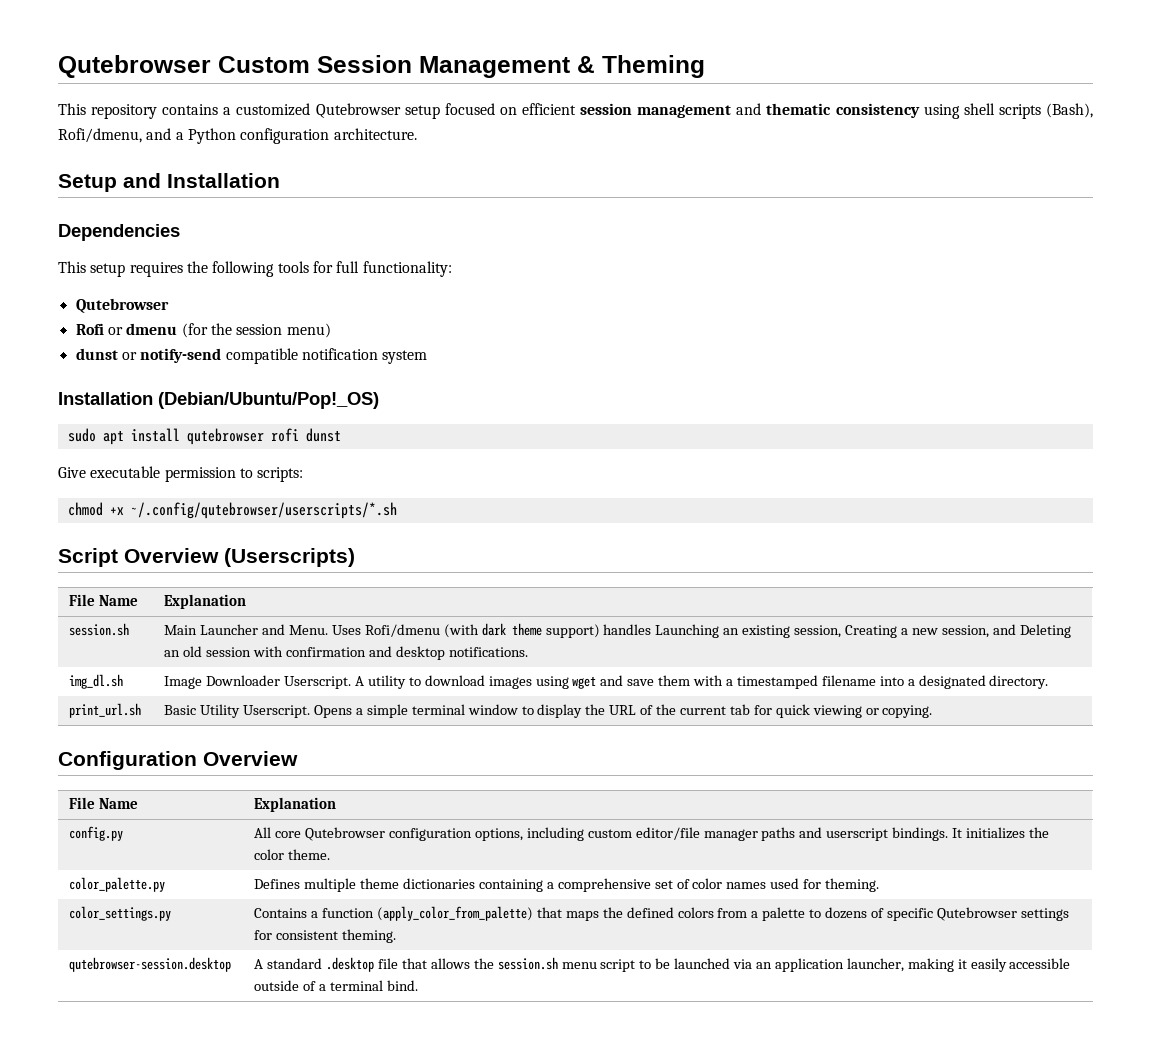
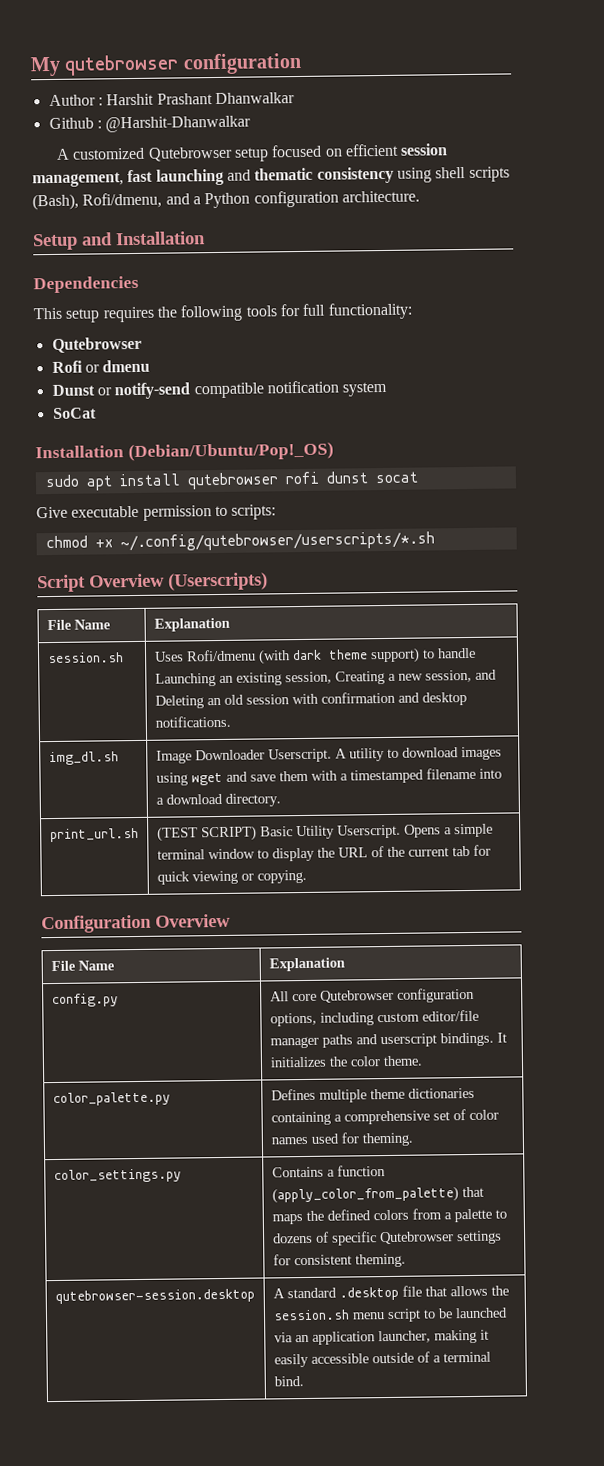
- Qutebrowser Custom Session Management & Theming
- This repository contains a customized Qutebrowser setup focused on efficient session management and thematic consistency using shell scripts (Bash), Rofi/dmenu, and a Python configuration architecture.
+ My qutebrowser configuration
+ Author : Harshit Prashant Dhanwalkar
+ Github : @Harshit-Dhanwalkar
+ A customized Qutebrowser setup focused on efficient session management, fast launching and thematic consistency using shell scripts (Bash), Rofi/dmenu, and a Python configuration architecture.
- Rofi or dmenu (for the session menu)
- dunst or notify-send compatible notification system
+ Rofi or dmenu
+ Dunst or notify-send compatible notification system
+ SoCat
- sudo apt install qutebrowser rofi dunst
+ sudo apt install qutebrowser rofi dunst socat
- session.sh | Main Launcher and Menu. Uses Rofi/dmenu (with dark theme support) handles Launching an existing session, Creating a new session, and Deleting an old session with confirmation and desktop notifications.
+ session.sh | Uses Rofi/dmenu (with dark theme support) to handle Launching an existing session, Creating a new session, and Deleting an old session with confirmation and desktop notifications.
- img_dl.sh | Image Downloader Userscript. A utility to download images using wget and save them with a timestamped filename into a designated directory.
+ img_dl.sh | Image Downloader Userscript. A utility to download images using wget and save them with a timestamped filename into a download directory.
- print_url.sh | Basic Utility Userscript. Opens a simple terminal window to display the URL of the current tab for quick viewing or copying.
+ print_url.sh | (TEST SCRIPT) Basic Utility Userscript. Opens a simple terminal window to display the URL of the current tab for quick viewing or copying.

